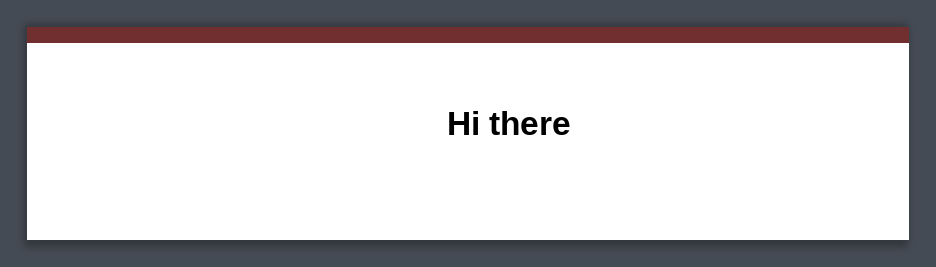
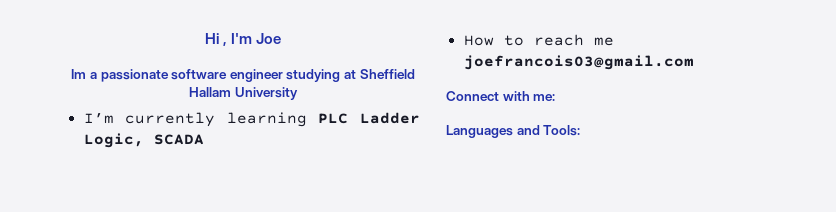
- Hi there
+ Hi , I'm Joe
+ Im a passionate software engineer studying at Sheffield Hallam University
+ I’m currently learning PLC Ladder Logic, SCADA
+ How to reach me joefrancois03@gmail.com
+ Connect with me:
+ Languages and Tools:

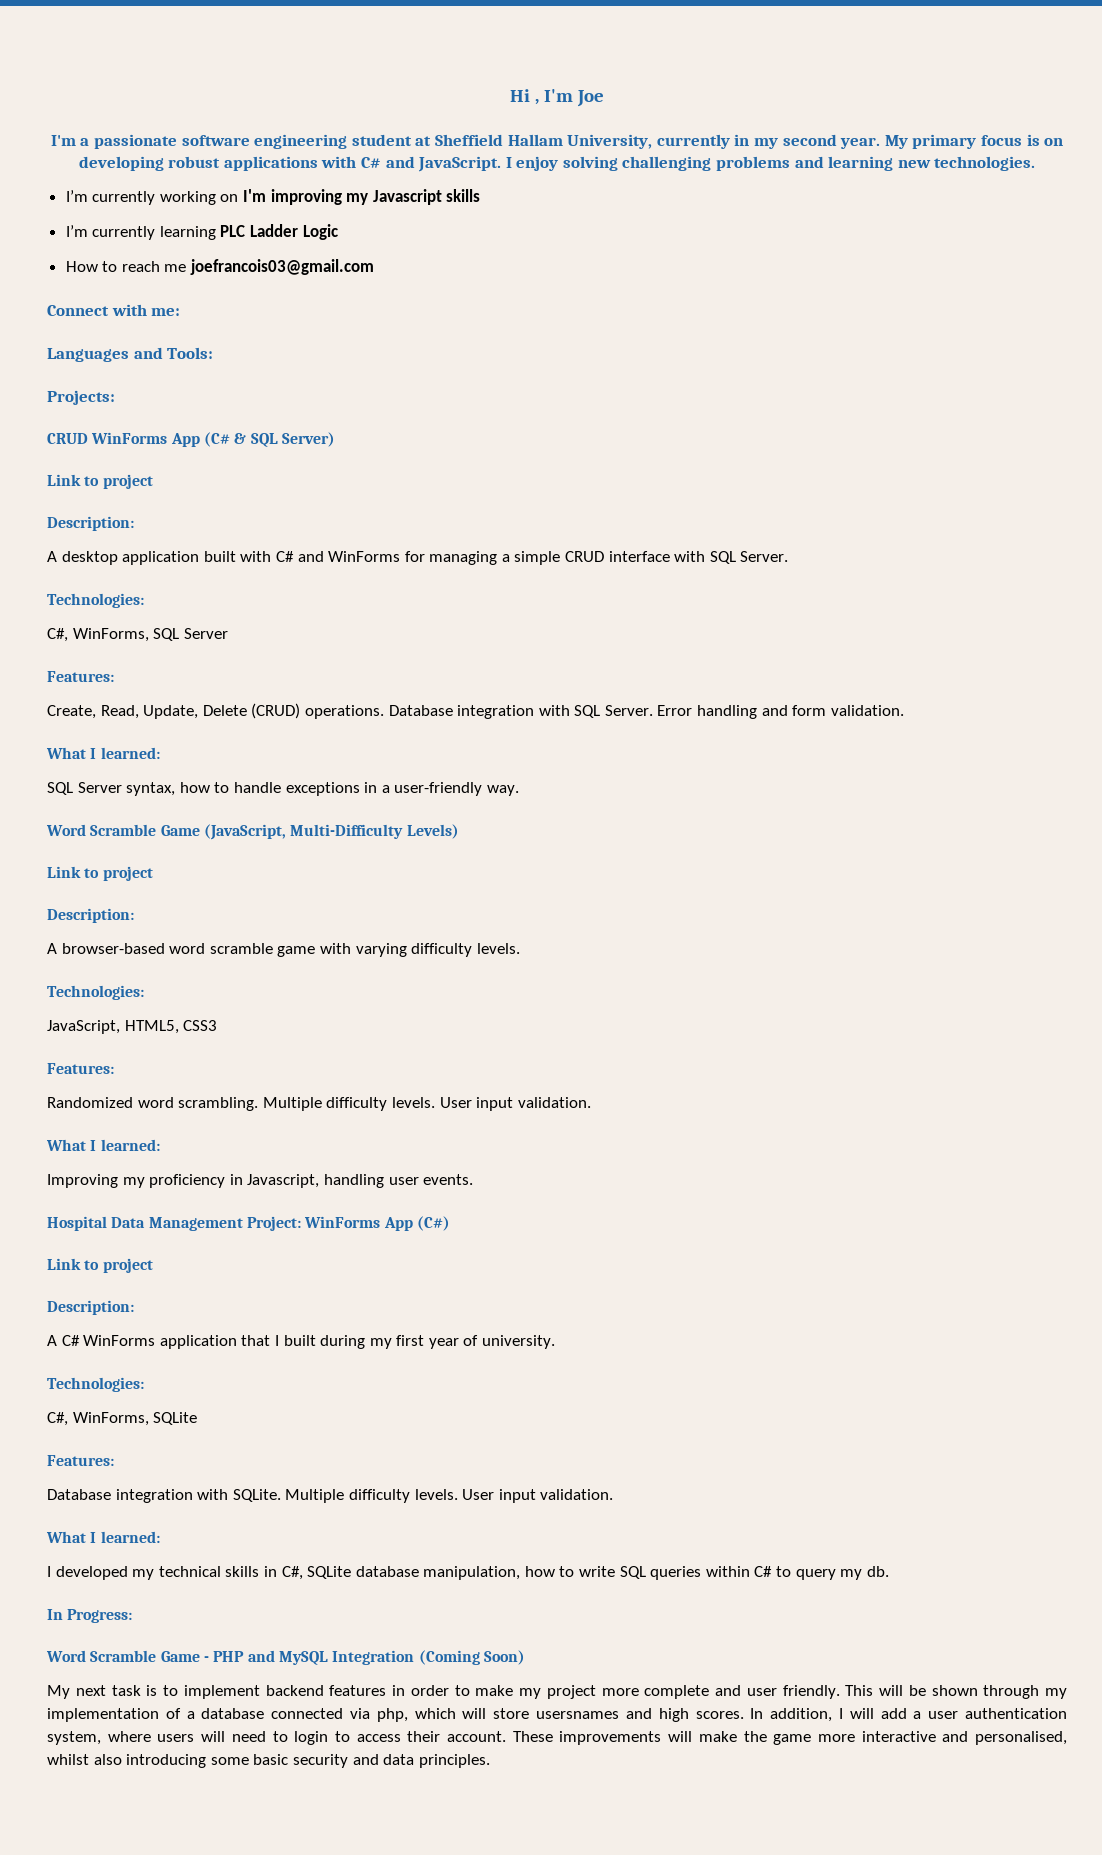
- Im a passionate software engineer studying at Sheffield Hallam University
+ I'm a passionate software engineering student at Sheffield Hallam University, currently in my second year. My primary focus is on developing robust applications with C# and JavaScript. I enjoy solving challenging problems and learning new technologies.
+ I’m currently working on I'm improving my Javascript skills
- I’m currently learning PLC Ladder Logic, SCADA
+ I’m currently learning PLC Ladder Logic
+ Projects:
+ CRUD WinForms App (C# & SQL Server)
+ Link to project
+ Description:
+ A desktop application built with C# and WinForms for managing a simple CRUD interface with SQL Server.
+ Technologies:
+ C#, WinForms, SQL Server
+ Features:
+ Create, Read, Update, Delete (CRUD) operations. Database integration with SQL Server. Error handling and form validation.
+ What I learned:
+ SQL Server syntax, how to handle exceptions in a user-friendly way.
+ Word Scramble Game (JavaScript, Multi-Difficulty Levels)
+ Link to project
+ Description:
+ A browser-based word scramble game with varying difficulty levels.
+ Technologies:
+ JavaScript, HTML5, CSS3
+ Features:
+ Randomized word scrambling. Multiple difficulty levels. User input validation.
+ What I learned:
+ Improving my proficiency in Javascript, handling user events.
+ Hospital Data Management Project: WinForms App (C#)
+ Link to project
+ Description:
+ A C# WinForms application that I built during my first year of university.
+ Technologies:
+ C#, WinForms, SQLite
+ Features:
+ Database integration with SQLite. Multiple difficulty levels. User input validation.
+ What I learned:
+ I developed my technical skills in C#, SQLite database manipulation, how to write SQL queries within C# to query my db.
+ In Progress:
+ Word Scramble Game - PHP and MySQL Integration (Coming Soon)
+ My next task is to implement backend features in order to make my project more complete and user friendly. This will be shown through my implementation of a database connected via php, which will store usersnames and high scores. In addition, I will add a user authentication system, where users will need to login to access their account. These improvements will make the game more interactive and personalised, whilst also introducing some basic security and data principles.

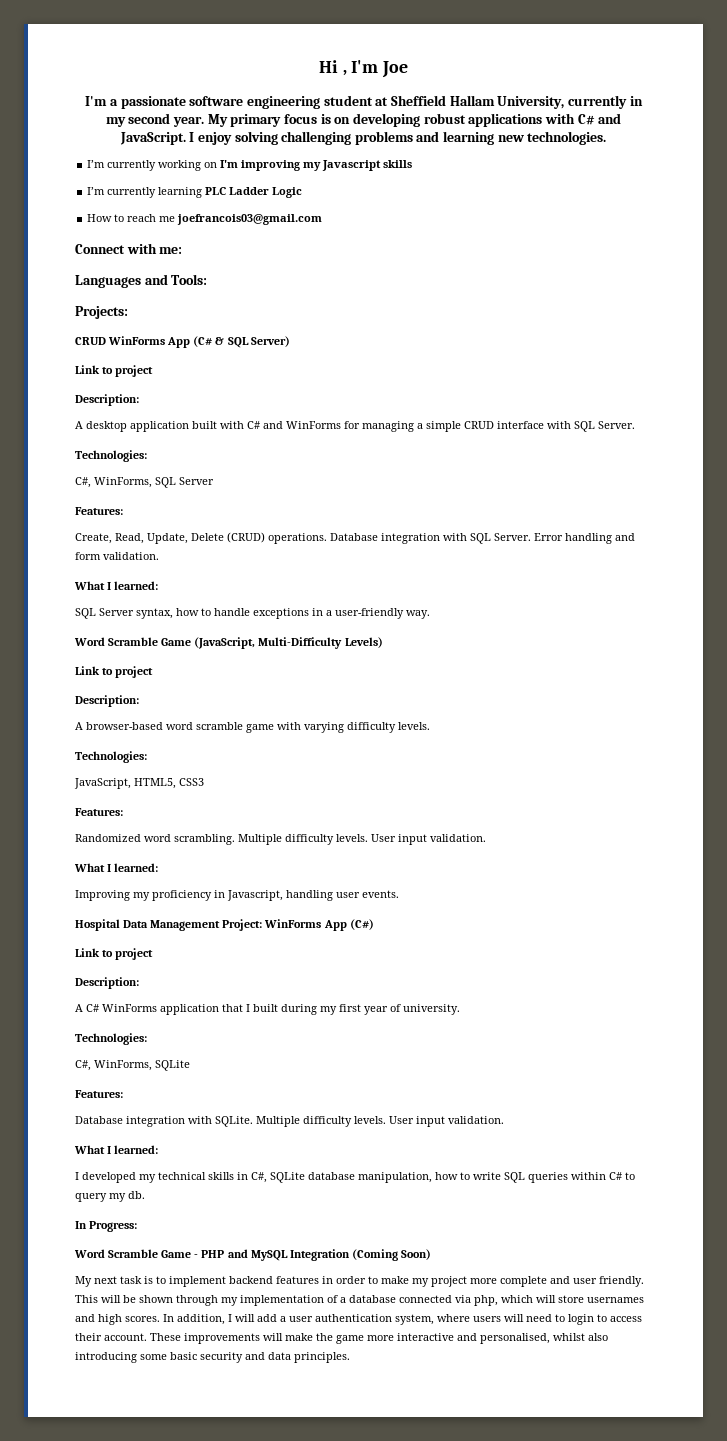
- This will be shown through my implementation of a database connected via php, which will store usersnames and high scores.
+ This will be shown through my implementation of a database connected via php, which will store usernames and high scores.

